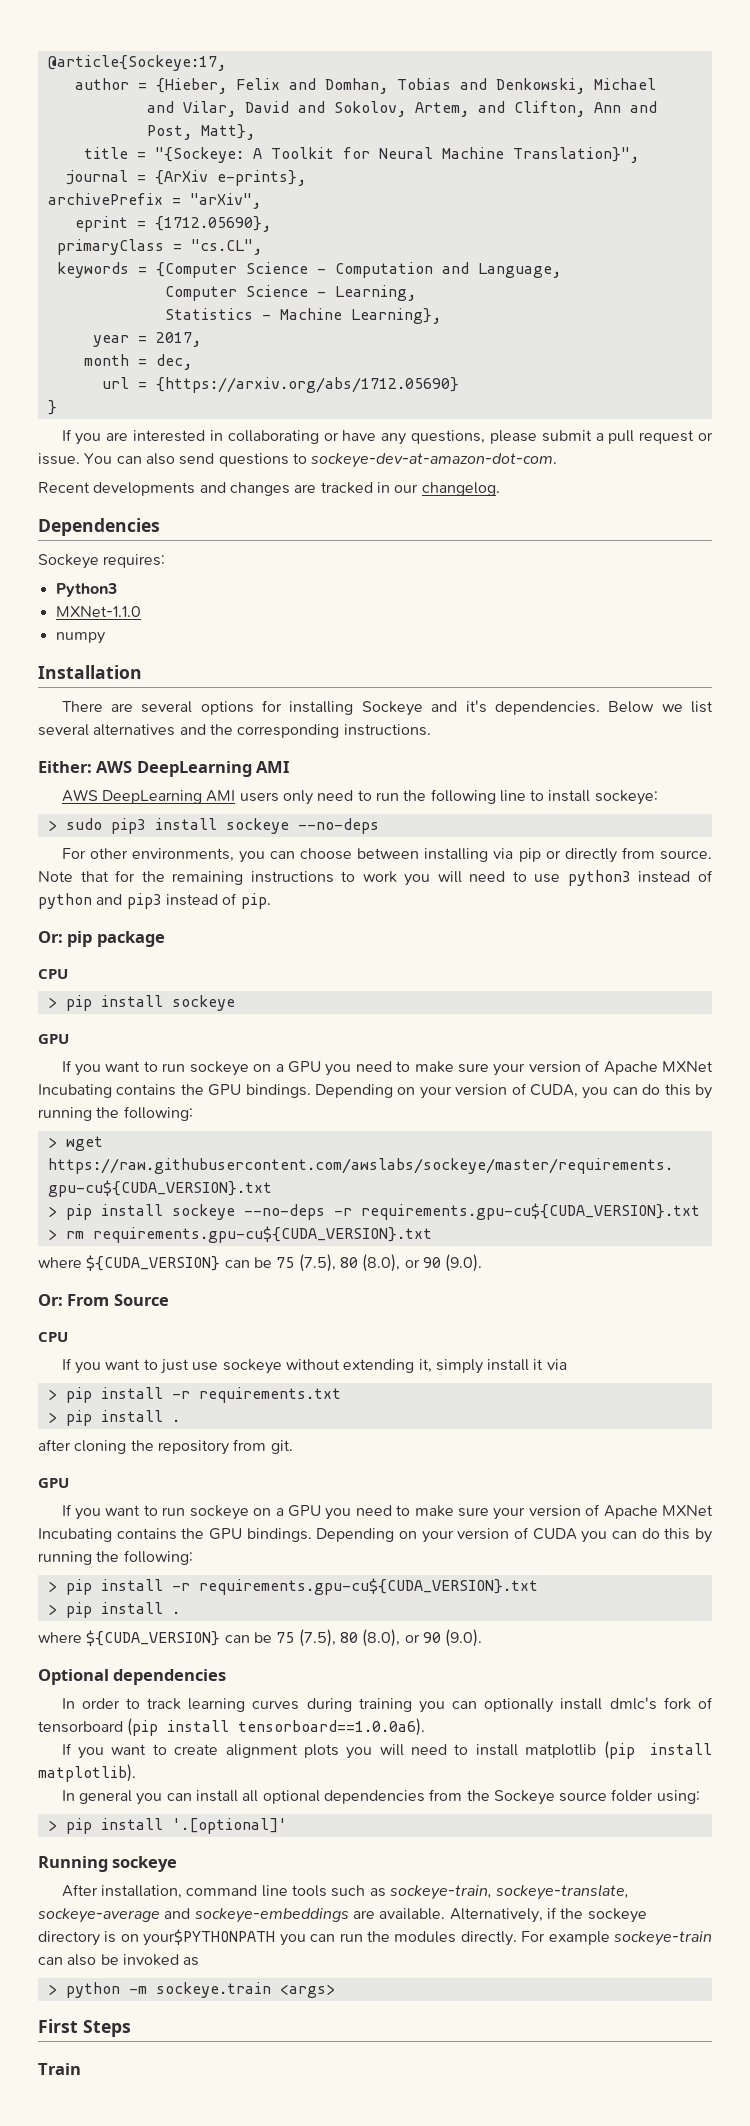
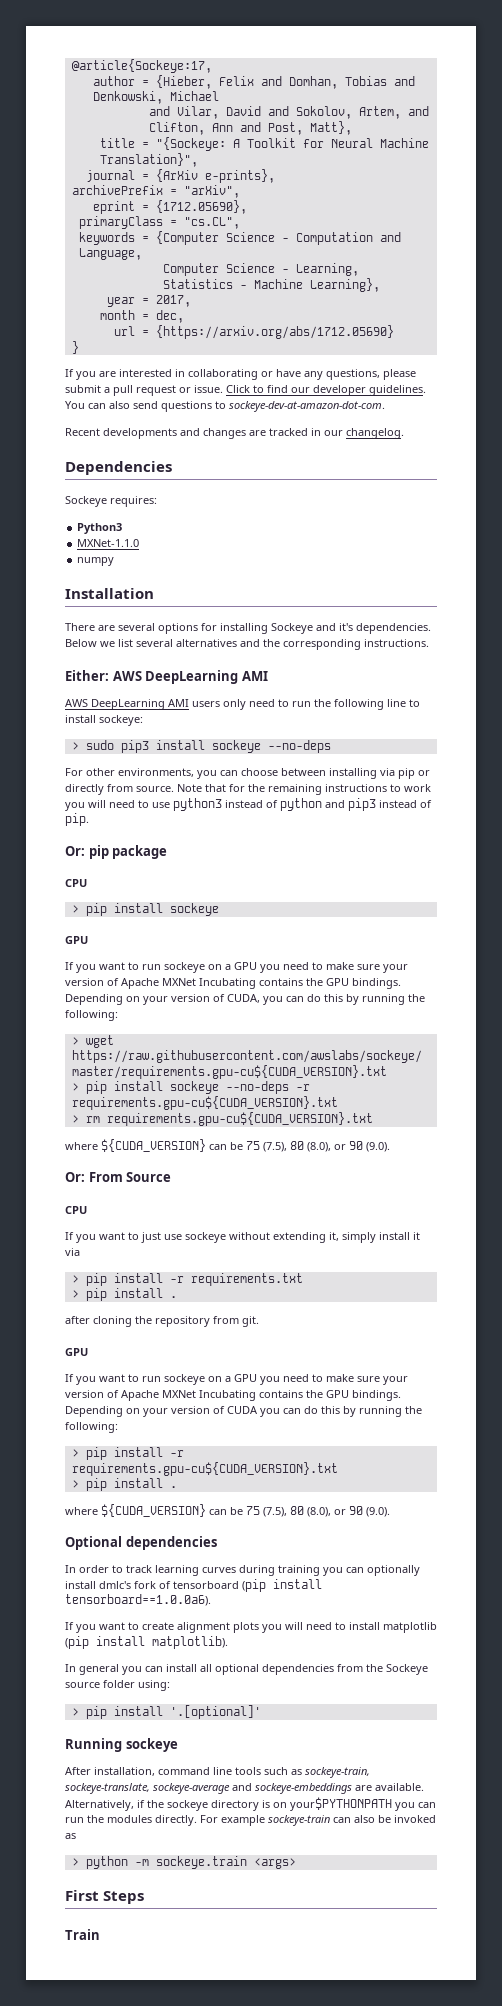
+ Click to find our developer guidelines.

